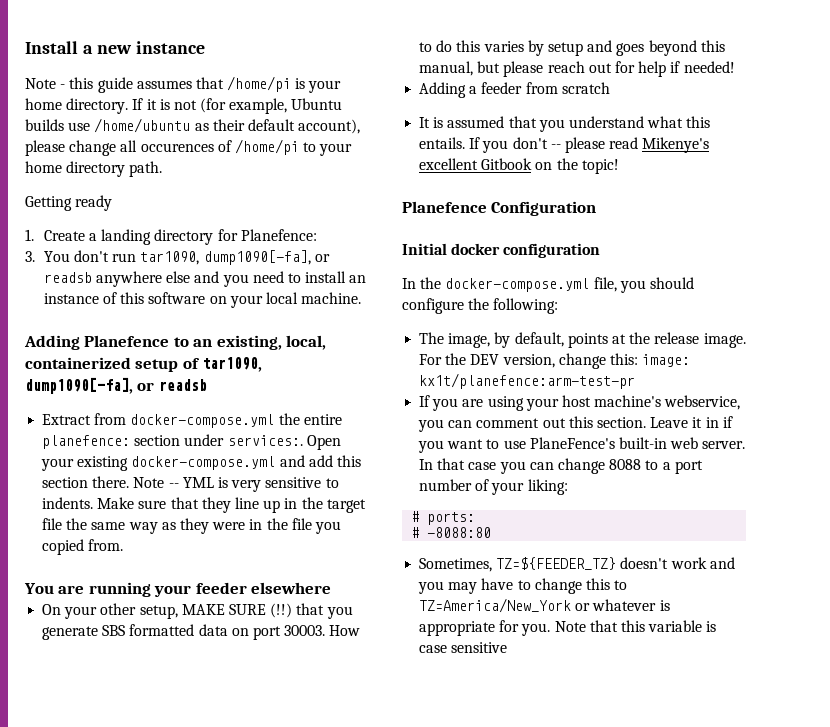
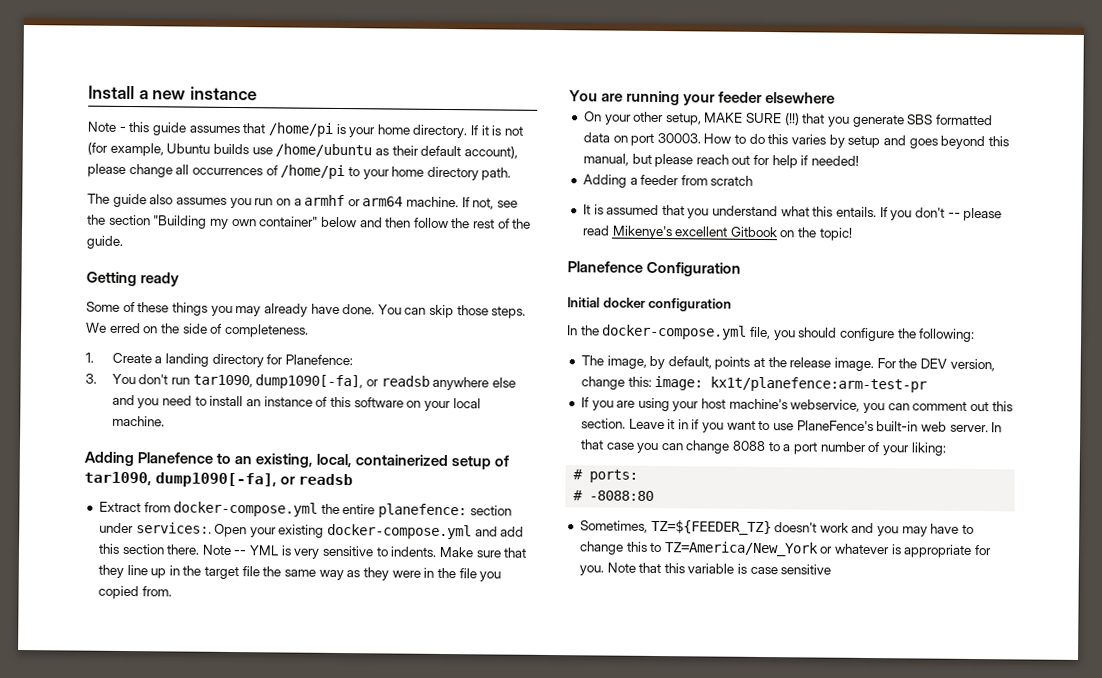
- If it is not (for example, Ubuntu builds use /home/ubuntu as their default account), please change all occurences of /home/pi to your home directory path.
+ If it is not (for example, Ubuntu builds use /home/ubuntu as their default account), please change all occurrences of /home/pi to your home directory path.
+ The guide also assumes you run on a armhf or arm64 machine. If not, see the section "Building my own container" below and then follow the rest of the guide.
  Getting ready
+ Some of these things you may already have done. You can skip those steps. We erred on the side of completeness.

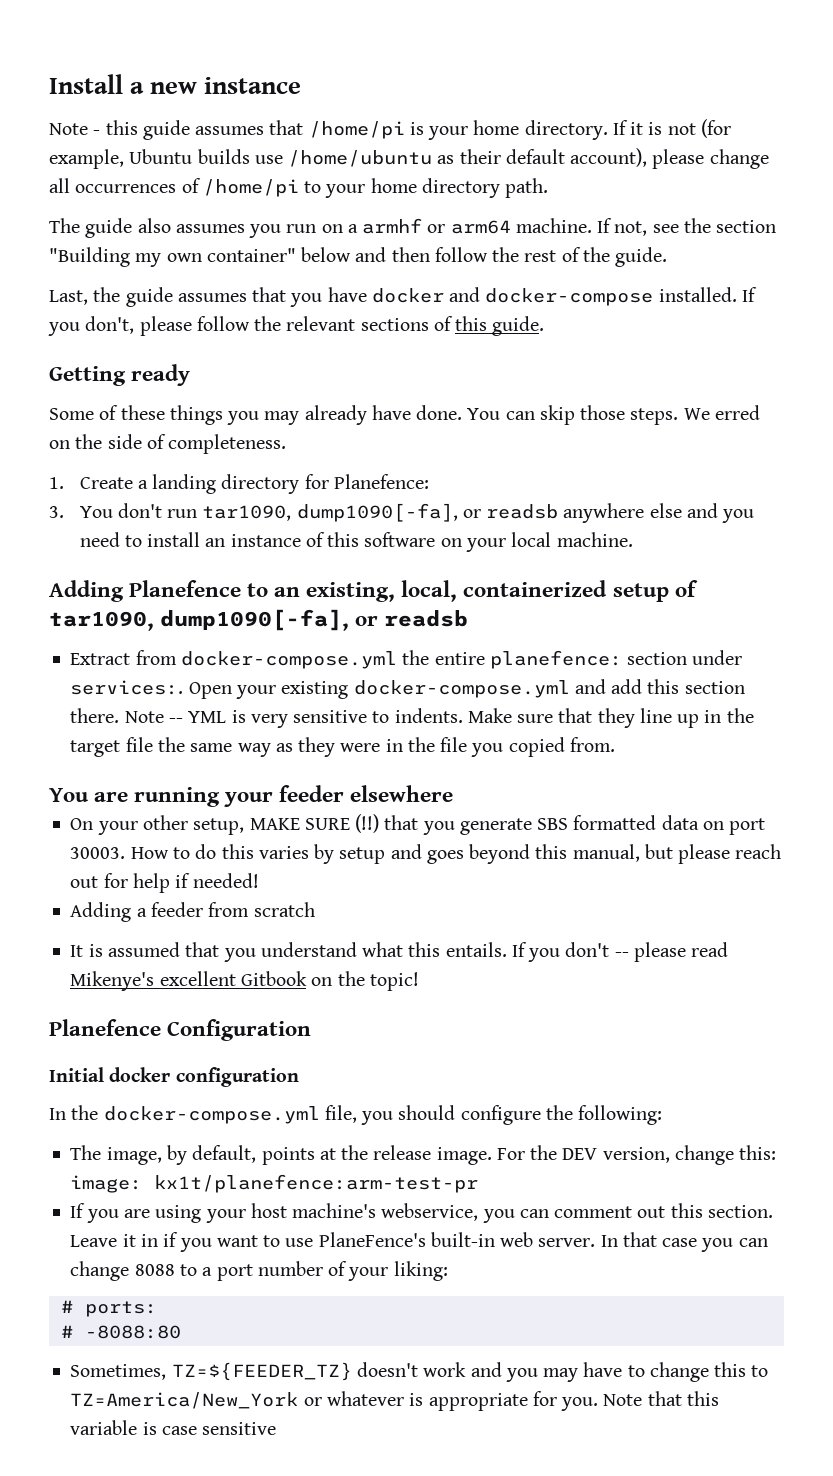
+ Last, the guide assumes that you have docker and docker-compose installed. If you don't, please follow the relevant sections of this guide.

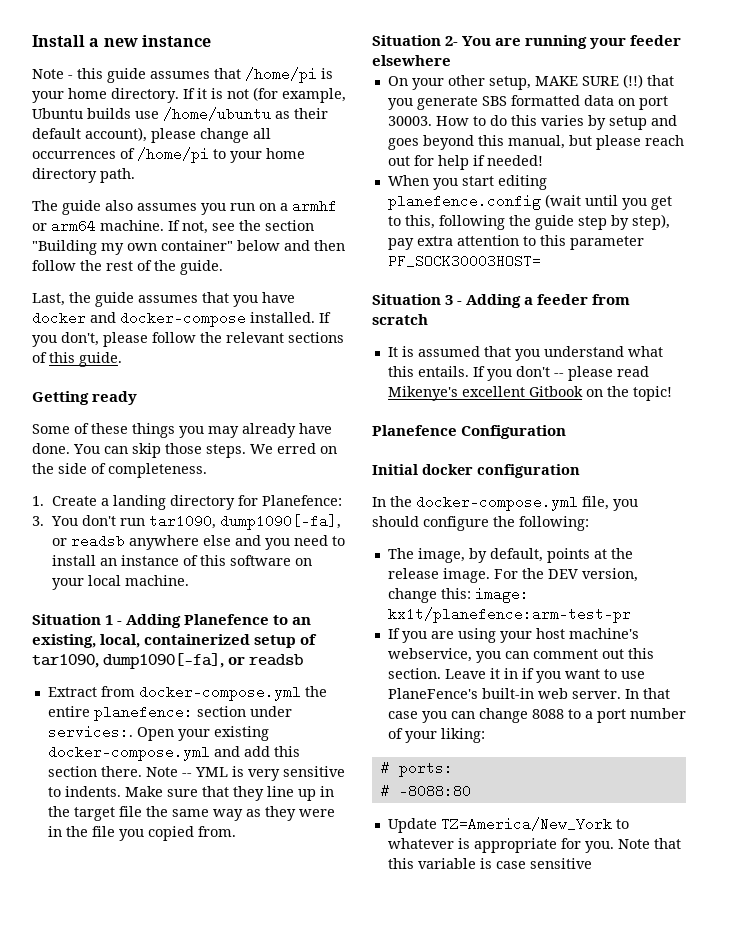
- Adding Planefence to an existing, local, containerized setup of tar1090, dump1090[-fa], or readsb
+ Situation 1 - Adding Planefence to an existing, local, containerized setup of tar1090, dump1090[-fa], or readsb
- You are running your feeder elsewhere
+ Situation 2- You are running your feeder elsewhere
- Adding a feeder from scratch
+ When you start editing planefence.config (wait until you get to this, following the guide step by step), pay extra attention to this parameter PF_SOCK30003HOST=
+ Situation 3 - Adding a feeder from scratch
- Sometimes, TZ=${FEEDER_TZ} doesn't work and you may have to change this to TZ=America/New_York or whatever is appropriate for you.
+ Update TZ=America/New_York to whatever is appropriate for you.

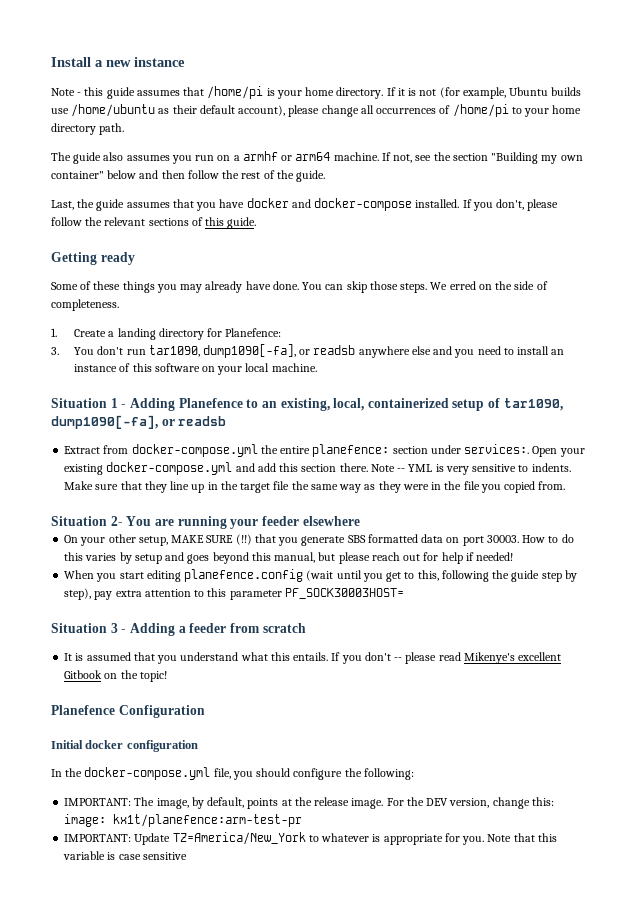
- The image, by default, points at the release image.
+ IMPORTANT: The image, by default, points at the release image.
- If you are using your host machine's webservice, you can comment out this section. Leave it in if you want to use PlaneFence's built-in web server. In that case you can change 8088 to a port number of your liking:
- # ports:
- # -8088:80
- Update TZ=America/New_York to whatever is appropriate for you.
+ IMPORTANT: Update TZ=America/New_York to whatever is appropriate for you.

